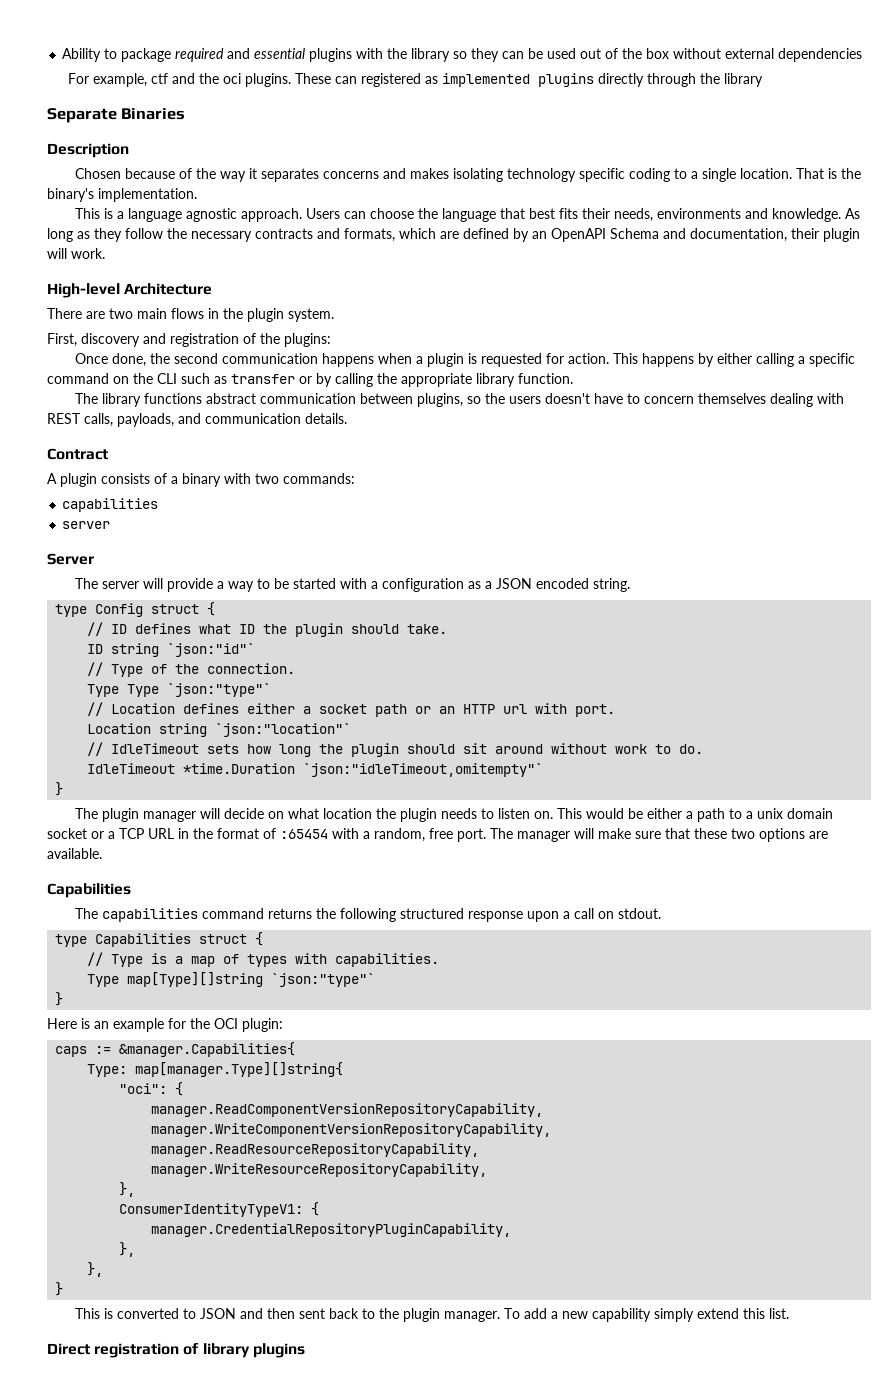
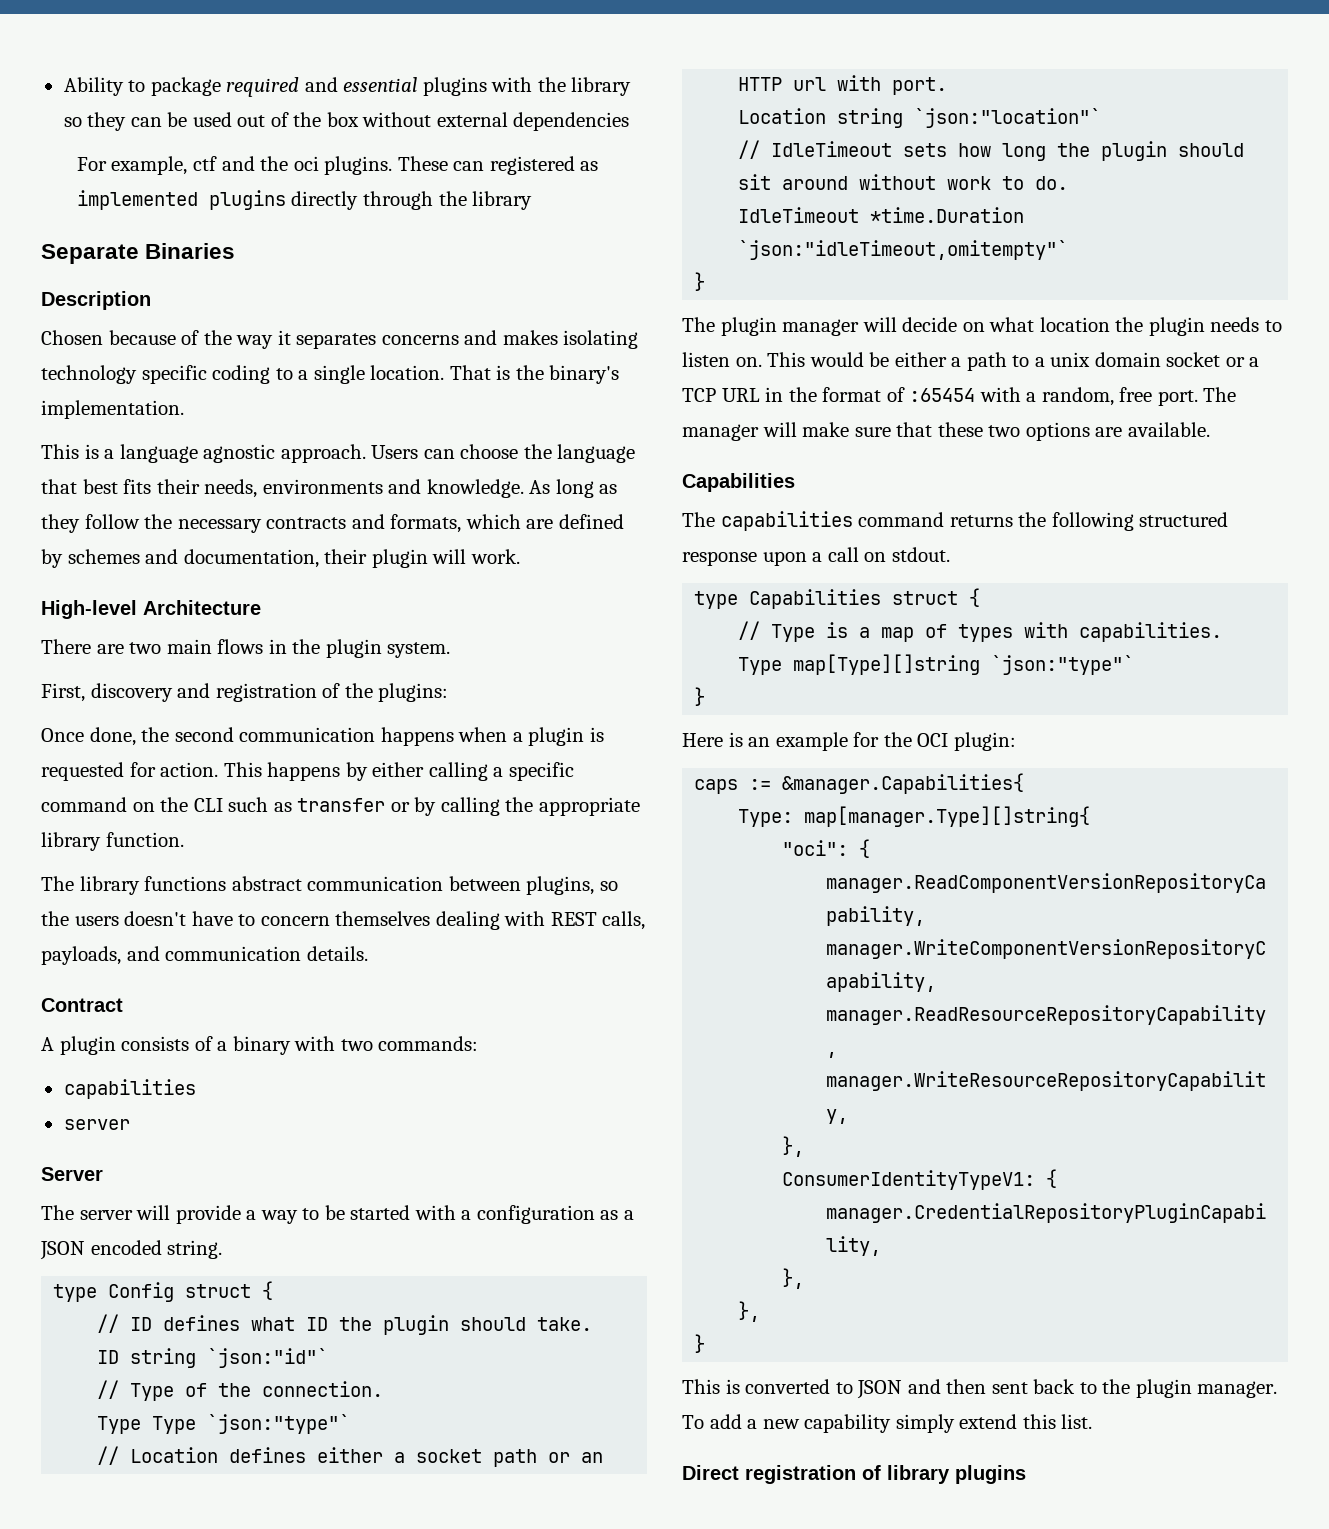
- As long as they follow the necessary contracts and formats, which are defined by an OpenAPI Schema and documentation, their plugin will work.
+ As long as they follow the necessary contracts and formats, which are defined by schemes and documentation, their plugin will work.

